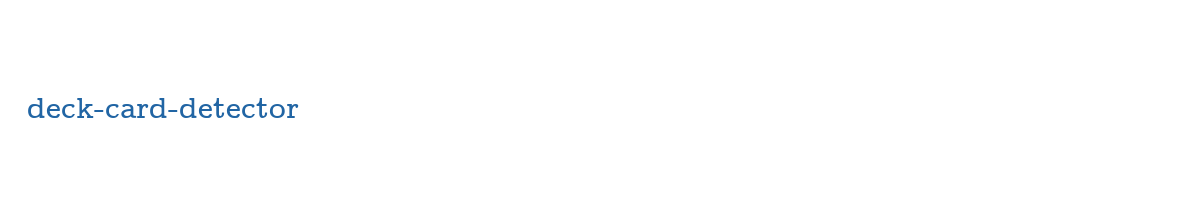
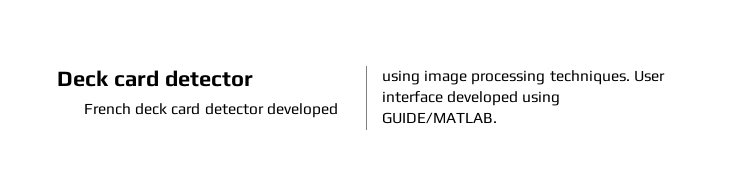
- deck-card-detector
+ Deck card detector
+ French deck card detector developed using image processing techniques. User interface developed using GUIDE/MATLAB.

